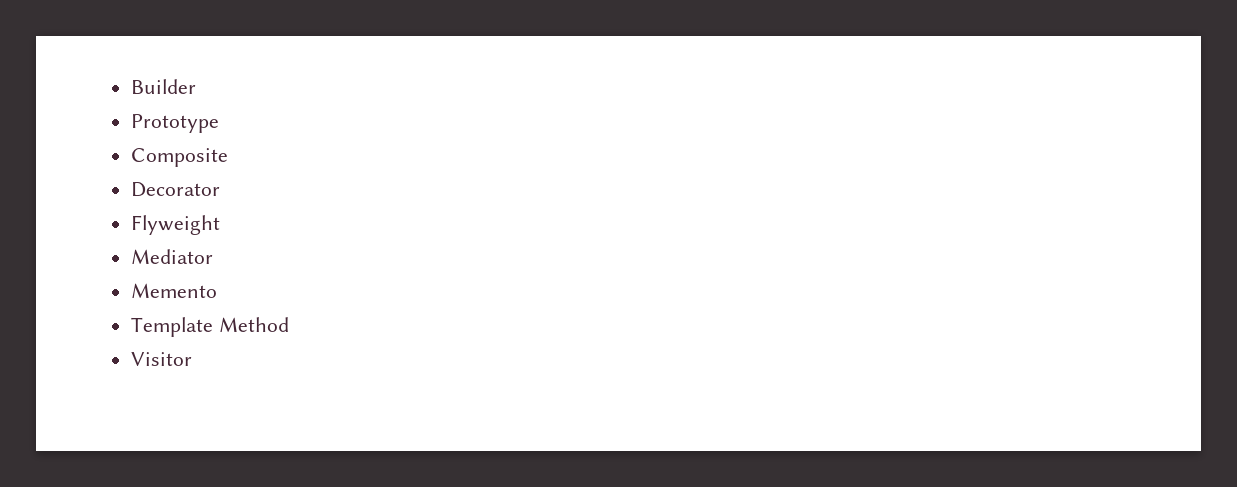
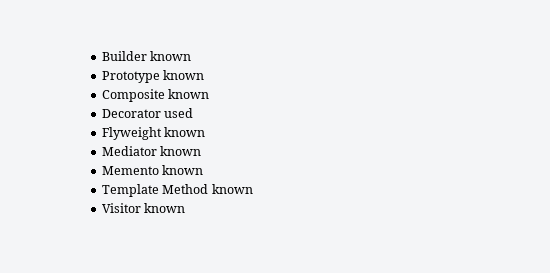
- Builder
+ Builder known
- Prototype
+ Prototype known
- Composite
+ Composite known
- Decorator
+ Decorator used
- Flyweight
+ Flyweight known
- Mediator
+ Mediator known
- Memento
+ Memento known
- Template Method
+ Template Method known
- Visitor
+ Visitor known

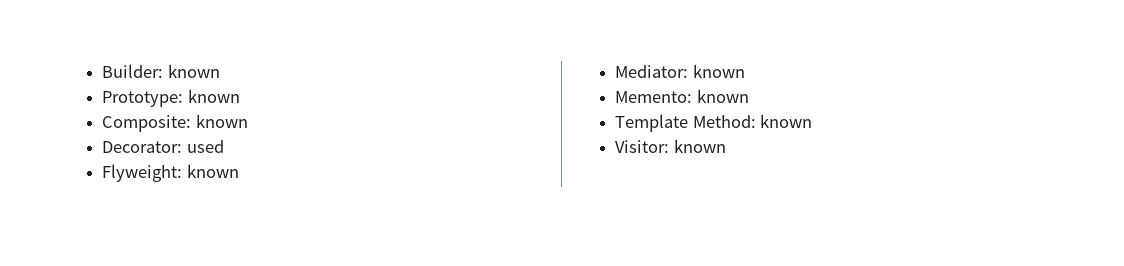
- Builder known
- Prototype known
- Composite known
- Decorator used
+ Builder: known
+ Prototype: known
+ Composite: known
+ Decorator: used
- Flyweight known
- Mediator known
- Memento known
+ Flyweight: known
+ Mediator: known
+ Memento: known
- Template Method known
- Visitor known
+ Template Method: known
+ Visitor: known

